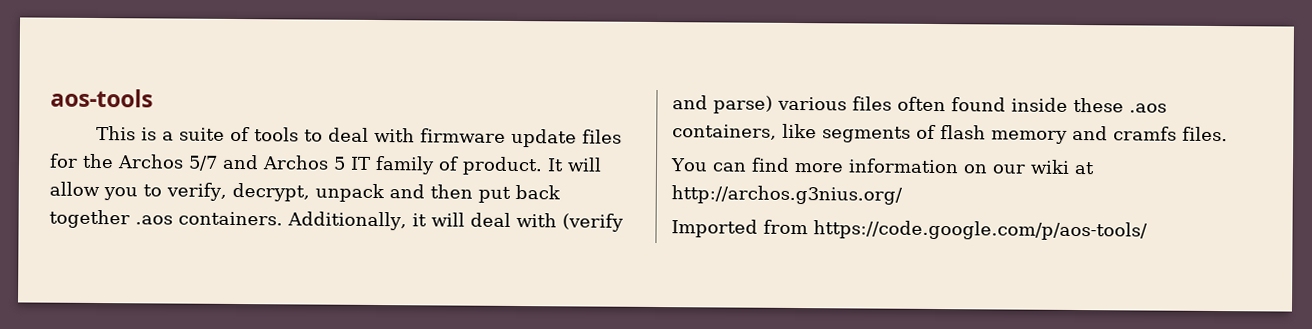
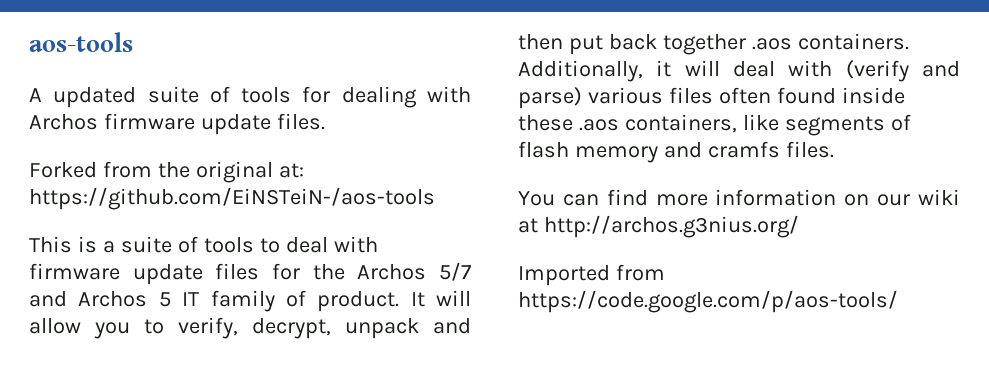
+ A updated suite of tools for dealing with Archos firmware update files.
+ Forked from the original at: https://github.com/EiNSTeiN-/aos-tools

